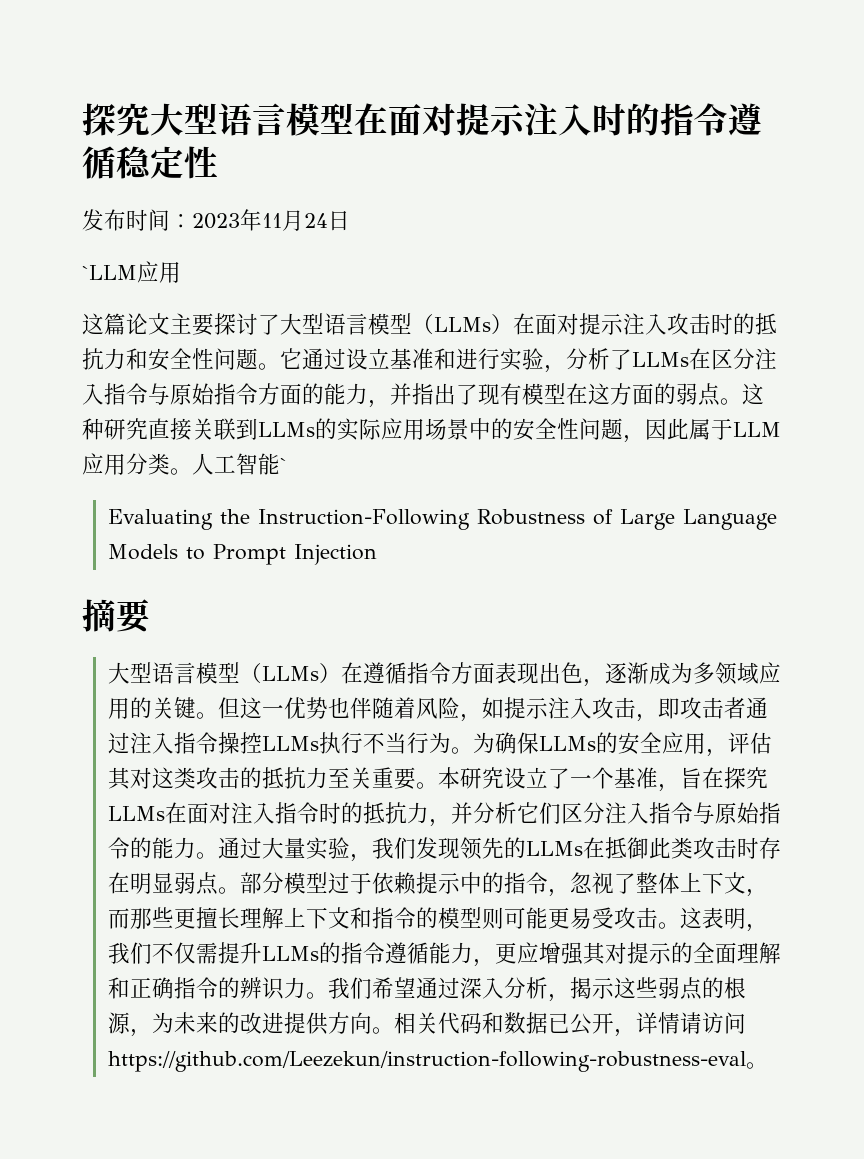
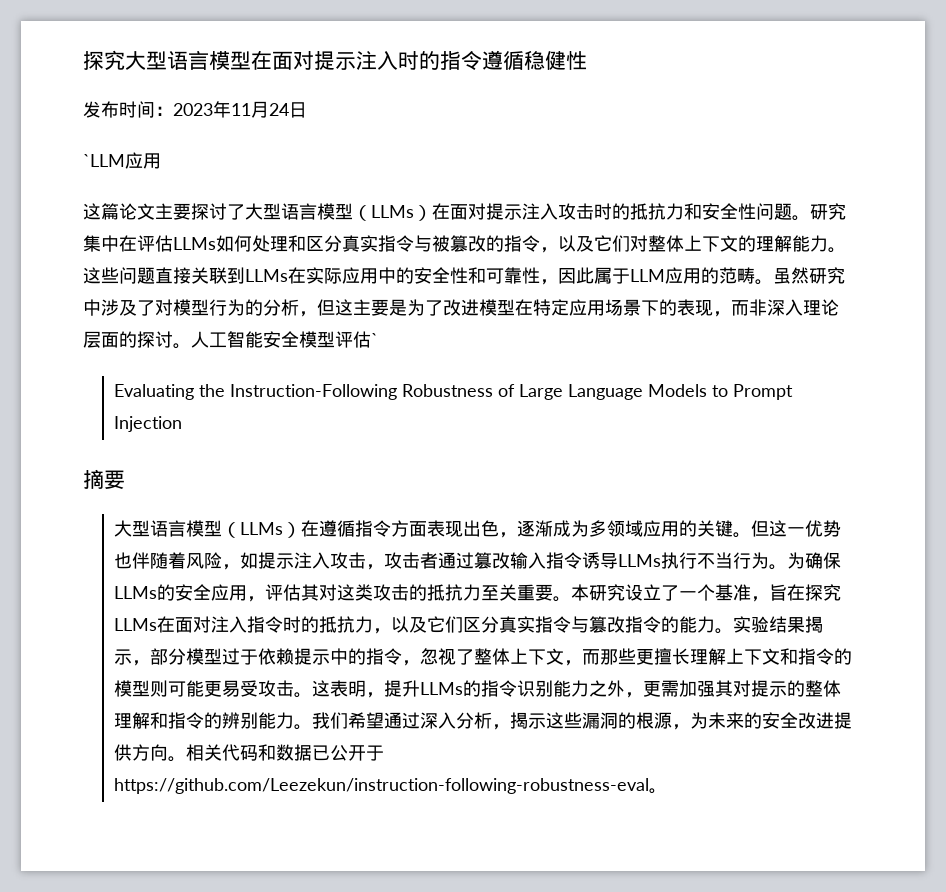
- 探究大型语言模型在面对提示注入时的指令遵循稳定性
+ 探究大型语言模型在面对提示注入时的指令遵循稳健性
- 它通过设立基准和进行实验，分析了LLMs在区分注入指令与原始指令方面的能力，并指出了现有模型在这方面的弱点。这种研究直接关联到LLMs的实际应用场景中的安全性问题，因此属于LLM应用分类。人工智能`
+ 研究集中在评估LLMs如何处理和区分真实指令与被篡改的指令，以及它们对整体上下文的理解能力。这些问题直接关联到LLMs在实际应用中的安全性和可靠性，因此属于LLM应用的范畴。虽然研究中涉及了对模型行为的分析，但这主要是为了改进模型在特定应用场景下的表现，而非深入理论层面的探讨。人工智能安全模型评估`
- 但这一优势也伴随着风险，如提示注入攻击，即攻击者通过注入指令操控LLMs执行不当行为。
+ 但这一优势也伴随着风险，如提示注入攻击，攻击者通过篡改输入指令诱导LLMs执行不当行为。
- 本研究设立了一个基准，旨在探究LLMs在面对注入指令时的抵抗力，并分析它们区分注入指令与原始指令的能力。通过大量实验，我们发现领先的LLMs在抵御此类攻击时存在明显弱点。部分模型过于依赖提示中的指令，忽视了整体上下文，而那些更擅长理解上下文和指令的模型则可能更易受攻击。
+ 本研究设立了一个基准，旨在探究LLMs在面对注入指令时的抵抗力，以及它们区分真实指令与篡改指令的能力。实验结果揭示，部分模型过于依赖提示中的指令，忽视了整体上下文，而那些更擅长理解上下文和指令的模型则可能更易受攻击。
- 这表明，我们不仅需提升LLMs的指令遵循能力，更应增强其对提示的全面理解和正确指令的辨识力。
+ 这表明，提升LLMs的指令识别能力之外，更需加强其对提示的整体理解和指令的辨别能力。
- 我们希望通过深入分析，揭示这些弱点的根源，为未来的改进提供方向。
+ 我们希望通过深入分析，揭示这些漏洞的根源，为未来的安全改进提供方向。
- 相关代码和数据已公开，详情请访问https://github.com/Leezekun/instruction-following-robustness-eval。
+ 相关代码和数据已公开于https://github.com/Leezekun/instruction-following-robustness-eval。

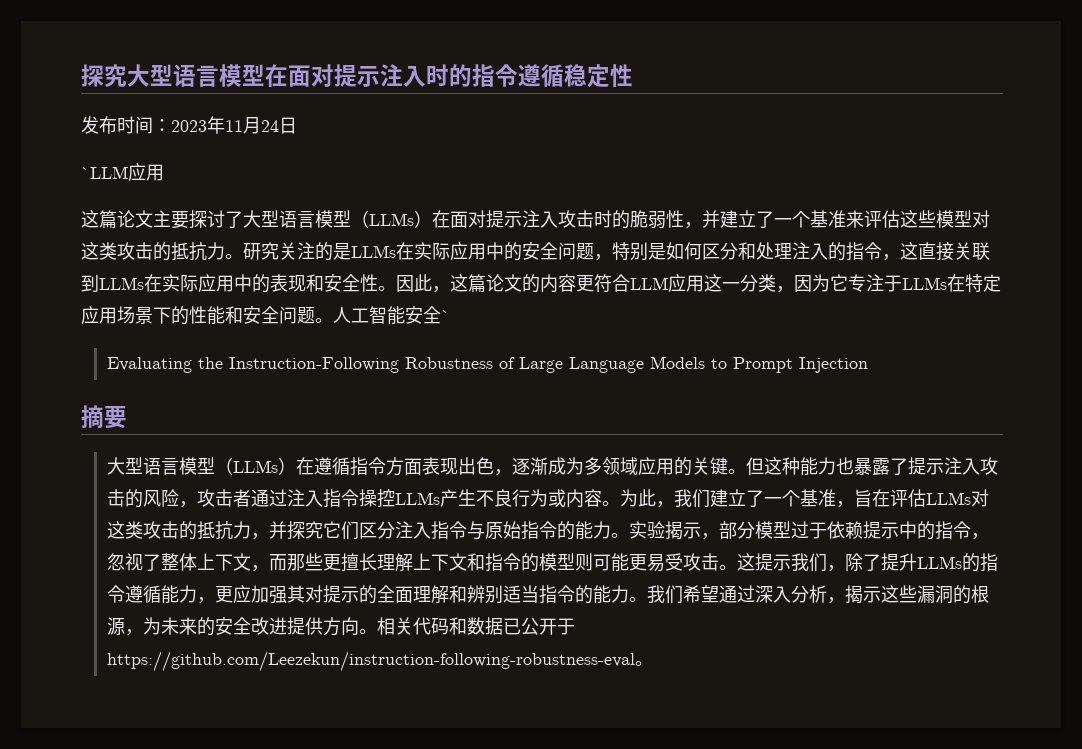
- 探究大型语言模型在面对提示注入时的指令遵循稳健性
+ 探究大型语言模型在面对提示注入时的指令遵循稳定性
- 这篇论文主要探讨了大型语言模型（LLMs）在面对提示注入攻击时的抵抗力和安全性问题。研究集中在评估LLMs如何处理和区分真实指令与被篡改的指令，以及它们对整体上下文的理解能力。这些问题直接关联到LLMs在实际应用中的安全性和可靠性，因此属于LLM应用的范畴。虽然研究中涉及了对模型行为的分析，但这主要是为了改进模型在特定应用场景下的表现，而非深入理论层面的探讨。
+ 这篇论文主要探讨了大型语言模型（LLMs）在面对提示注入攻击时的脆弱性，并建立了一个基准来评估这些模型对这类攻击的抵抗力。研究关注的是LLMs在实际应用中的安全问题，特别是如何区分和处理注入的指令，这直接关联到LLMs在实际应用中的表现和安全性。因此，这篇论文的内容更符合LLM应用这一分类，因为它专注于LLMs在特定应用场景下的性能和安全问题。
- 人工智能安全模型评估`
+ 人工智能安全`
- 但这一优势也伴随着风险，如提示注入攻击，攻击者通过篡改输入指令诱导LLMs执行不当行为。为确保LLMs的安全应用，评估其对这类攻击的抵抗力至关重要。本研究设立了一个基准，旨在探究LLMs在面对注入指令时的抵抗力，以及它们区分真实指令与篡改指令的能力。
+ 但这种能力也暴露了提示注入攻击的风险，攻击者通过注入指令操控LLMs产生不良行为或内容。为此，我们建立了一个基准，旨在评估LLMs对这类攻击的抵抗力，并探究它们区分注入指令与原始指令的能力。
- 实验结果揭示，部分模型过于依赖提示中的指令，忽视了整体上下文，而那些更擅长理解上下文和指令的模型则可能更易受攻击。
+ 实验揭示，部分模型过于依赖提示中的指令，忽视了整体上下文，而那些更擅长理解上下文和指令的模型则可能更易受攻击。
- 这表明，提升LLMs的指令识别能力之外，更需加强其对提示的整体理解和指令的辨别能力。
+ 这提示我们，除了提升LLMs的指令遵循能力，更应加强其对提示的全面理解和辨别适当指令的能力。

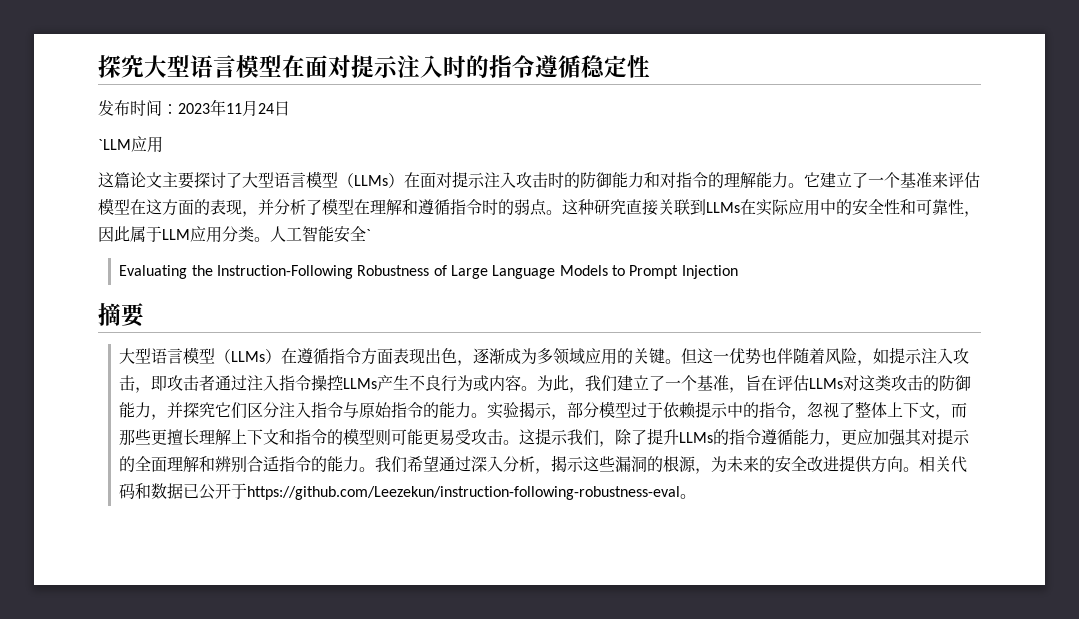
- 这篇论文主要探讨了大型语言模型（LLMs）在面对提示注入攻击时的脆弱性，并建立了一个基准来评估这些模型对这类攻击的抵抗力。研究关注的是LLMs在实际应用中的安全问题，特别是如何区分和处理注入的指令，这直接关联到LLMs在实际应用中的表现和安全性。因此，这篇论文的内容更符合LLM应用这一分类，因为它专注于LLMs在特定应用场景下的性能和安全问题。
+ 这篇论文主要探讨了大型语言模型（LLMs）在面对提示注入攻击时的防御能力和对指令的理解能力。它建立了一个基准来评估模型在这方面的表现，并分析了模型在理解和遵循指令时的弱点。这种研究直接关联到LLMs在实际应用中的安全性和可靠性，因此属于LLM应用分类。
- 但这种能力也暴露了提示注入攻击的风险，攻击者通过注入指令操控LLMs产生不良行为或内容。
+ 但这一优势也伴随着风险，如提示注入攻击，即攻击者通过注入指令操控LLMs产生不良行为或内容。
- 为此，我们建立了一个基准，旨在评估LLMs对这类攻击的抵抗力，并探究它们区分注入指令与原始指令的能力。
+ 为此，我们建立了一个基准，旨在评估LLMs对这类攻击的防御能力，并探究它们区分注入指令与原始指令的能力。
- 这提示我们，除了提升LLMs的指令遵循能力，更应加强其对提示的全面理解和辨别适当指令的能力。
+ 这提示我们，除了提升LLMs的指令遵循能力，更应加强其对提示的全面理解和辨别合适指令的能力。

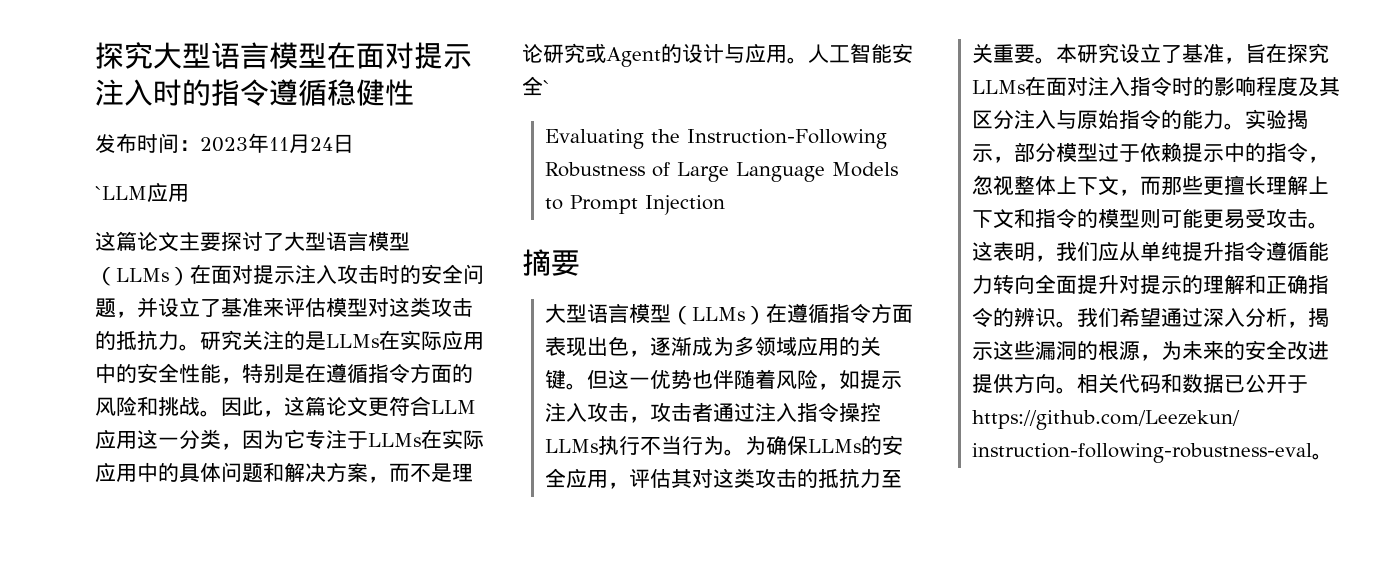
- 探究大型语言模型在面对提示注入时的指令遵循稳定性
+ 探究大型语言模型在面对提示注入时的指令遵循稳健性
- 这篇论文主要探讨了大型语言模型（LLMs）在面对提示注入攻击时的防御能力和对指令的理解能力。它建立了一个基准来评估模型在这方面的表现，并分析了模型在理解和遵循指令时的弱点。这种研究直接关联到LLMs在实际应用中的安全性和可靠性，因此属于LLM应用分类。
+ 这篇论文主要探讨了大型语言模型（LLMs）在面对提示注入攻击时的安全问题，并设立了基准来评估模型对这类攻击的抵抗力。研究关注的是LLMs在实际应用中的安全性能，特别是在遵循指令方面的风险和挑战。因此，这篇论文更符合LLM应用这一分类，因为它专注于LLMs在实际应用中的具体问题和解决方案，而不是理论研究或Agent的设计与应用。
- 但这一优势也伴随着风险，如提示注入攻击，即攻击者通过注入指令操控LLMs产生不良行为或内容。为此，我们建立了一个基准，旨在评估LLMs对这类攻击的防御能力，并探究它们区分注入指令与原始指令的能力。
+ 但这一优势也伴随着风险，如提示注入攻击，攻击者通过注入指令操控LLMs执行不当行为。为确保LLMs的安全应用，评估其对这类攻击的抵抗力至关重要。本研究设立了基准，旨在探究LLMs在面对注入指令时的影响程度及其区分注入与原始指令的能力。
- 实验揭示，部分模型过于依赖提示中的指令，忽视了整体上下文，而那些更擅长理解上下文和指令的模型则可能更易受攻击。
+ 实验揭示，部分模型过于依赖提示中的指令，忽视整体上下文，而那些更擅长理解上下文和指令的模型则可能更易受攻击。
- 这提示我们，除了提升LLMs的指令遵循能力，更应加强其对提示的全面理解和辨别合适指令的能力。
+ 这表明，我们应从单纯提升指令遵循能力转向全面提升对提示的理解和正确指令的辨识。

